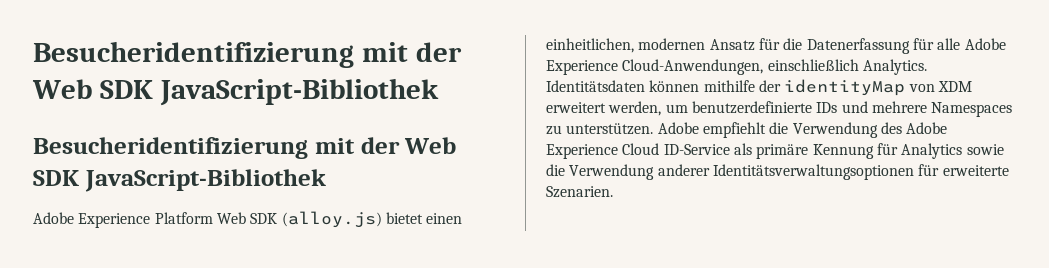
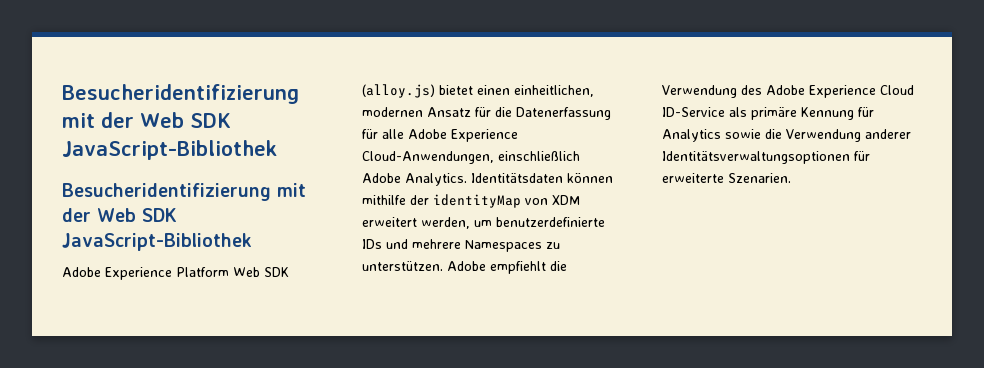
- Adobe Experience Platform Web SDK (alloy.js) bietet einen einheitlichen, modernen Ansatz für die Datenerfassung für alle Adobe Experience Cloud-Anwendungen, einschließlich Analytics.
+ Adobe Experience Platform Web SDK (alloy.js) bietet einen einheitlichen, modernen Ansatz für die Datenerfassung für alle Adobe Experience Cloud-Anwendungen, einschließlich Adobe Analytics.

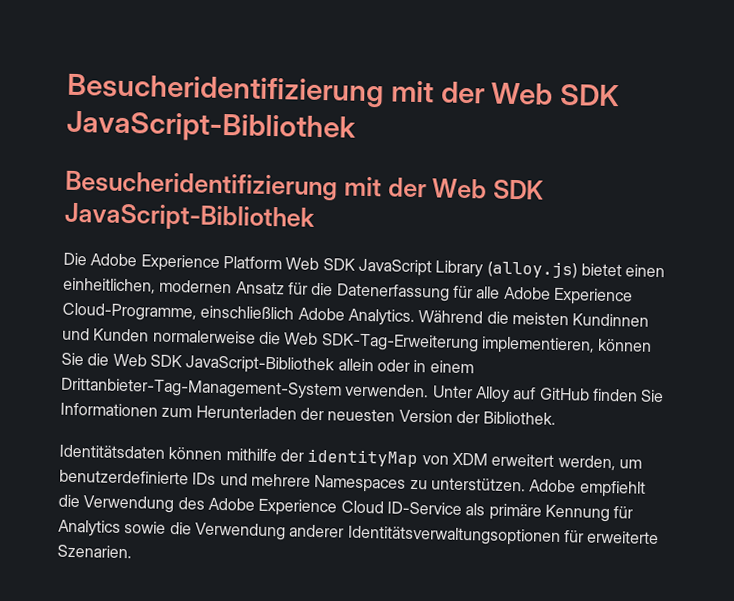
- Adobe Experience Platform Web SDK (alloy.js) bietet einen einheitlichen, modernen Ansatz für die Datenerfassung für alle Adobe Experience Cloud-Anwendungen, einschließlich Adobe Analytics. Identitätsdaten können mithilfe der identityMap von XDM erweitert werden, um benutzerdefinierte IDs und mehrere Namespaces zu unterstützen.
+ Die Adobe Experience Platform Web SDK JavaScript Library (alloy.js) bietet einen einheitlichen, modernen Ansatz für die Datenerfassung für alle Adobe Experience Cloud-Programme, einschließlich Adobe Analytics. Während die meisten Kundinnen und Kunden normalerweise die Web SDK-Tag-Erweiterung implementieren, können Sie die Web SDK JavaScript-Bibliothek allein oder in einem Drittanbieter-Tag-Management-System verwenden. Unter Alloy auf GitHub finden Sie Informationen zum Herunterladen der neuesten Version der Bibliothek.
+ Identitätsdaten können mithilfe der identityMap von XDM erweitert werden, um benutzerdefinierte IDs und mehrere Namespaces zu unterstützen.

